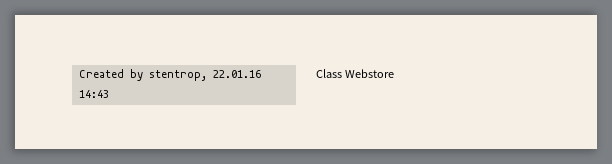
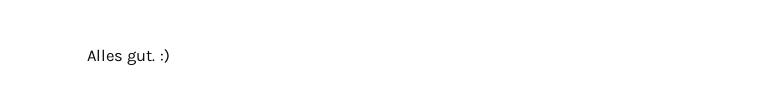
- Created by stentrop, 22.01.16 14:43
- Class Webstore
+ Alles gut. :)

